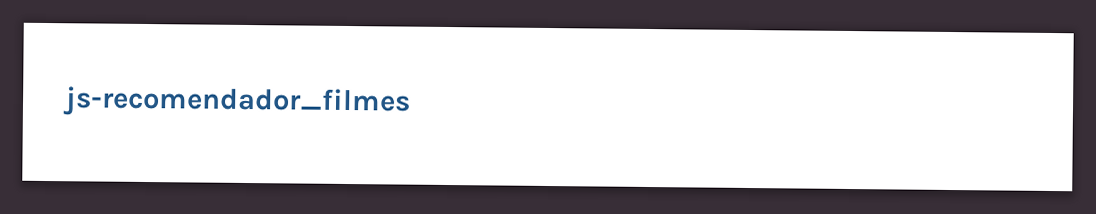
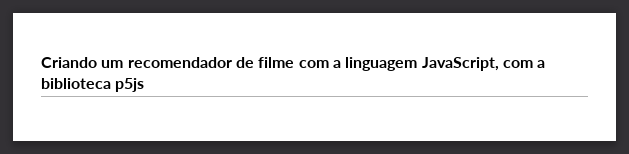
- js-recomendador_filmes
+ Criando um recomendador de filme com a linguagem JavaScript, com a biblioteca p5js

